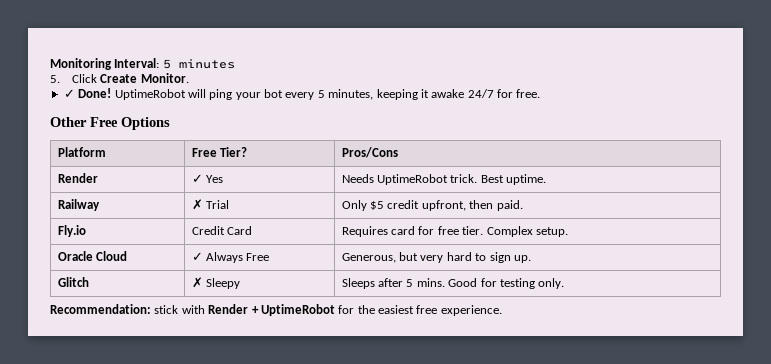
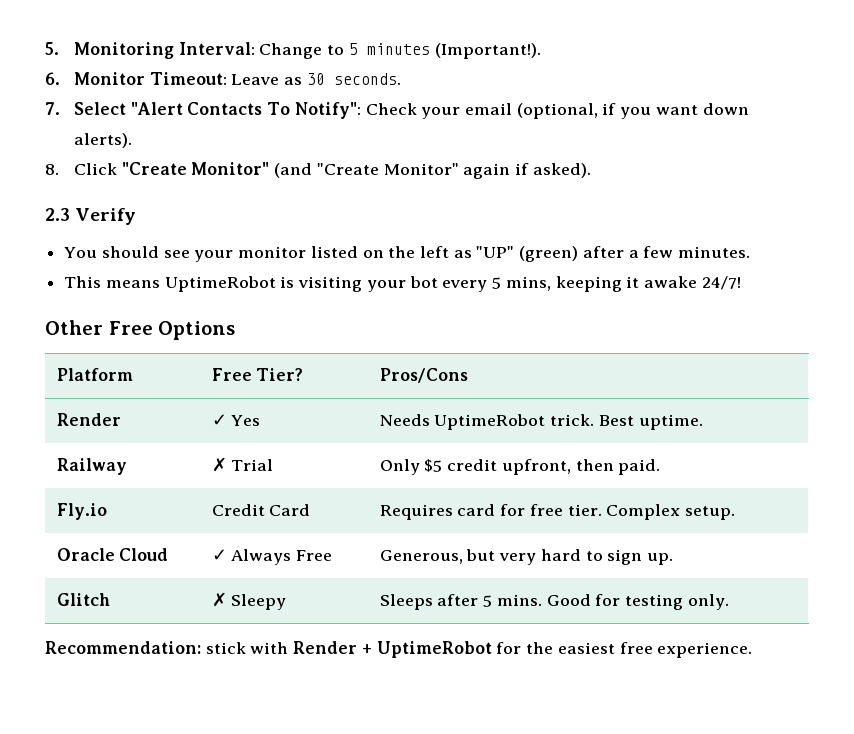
- Monitoring Interval: 5 minutes
- 5. Click Create Monitor.
- ✓ Done! UptimeRobot will ping your bot every 5 minutes, keeping it awake 24/7 for free.
+ 5. Monitoring Interval: Change to 5 minutes (Important!).
+ 6. Monitor Timeout: Leave as 30 seconds.
+ 7. Select "Alert Contacts To Notify": Check your email (optional, if you want down alerts).
+ 8. Click "Create Monitor" (and "Create Monitor" again if asked).
+ 2.3 Verify
+ You should see your monitor listed on the left as "UP" (green) after a few minutes.
+ This means UptimeRobot is visiting your bot every 5 mins, keeping it awake 24/7!

